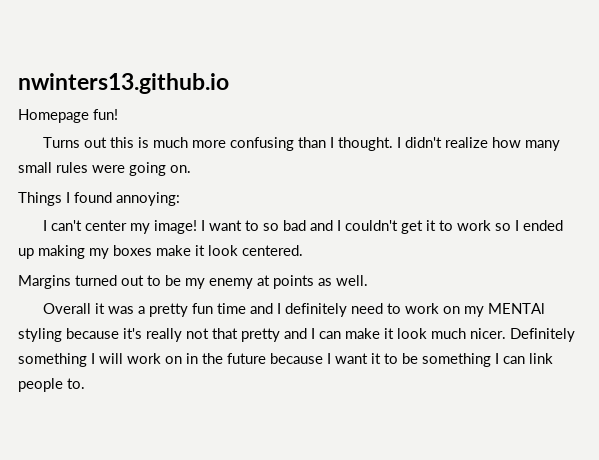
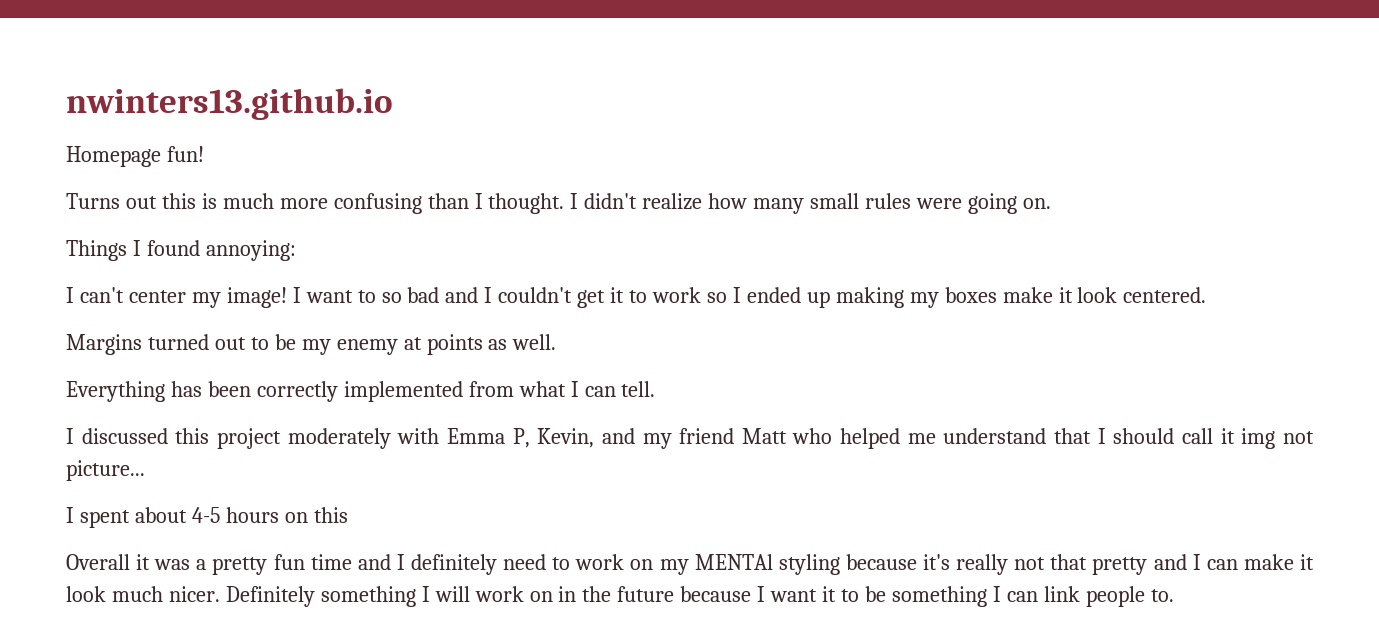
+ Everything has been correctly implemented from what I can tell.
+ I discussed this project moderately with Emma P, Kevin, and my friend Matt who helped me understand that I should call it img not picture...
+ I spent about 4-5 hours on this

